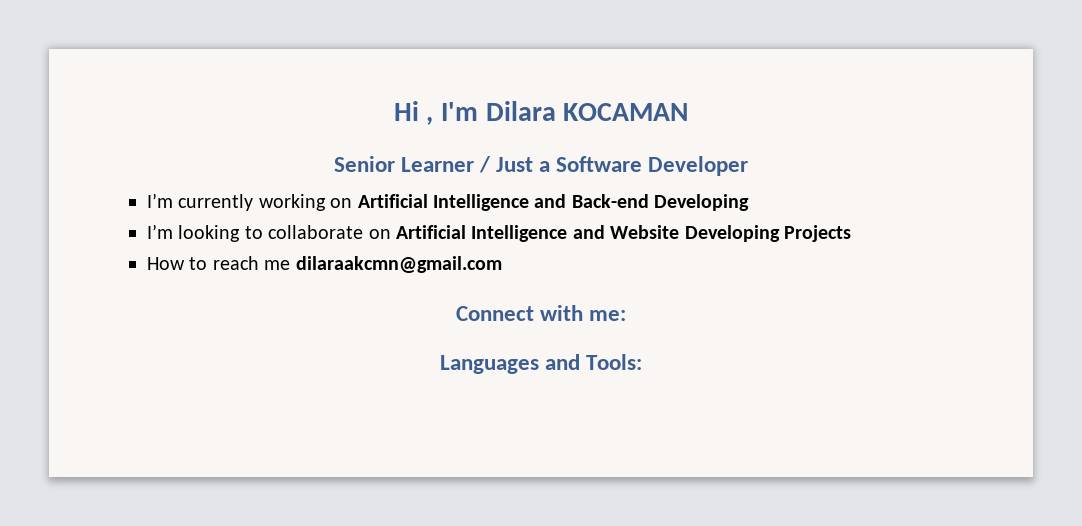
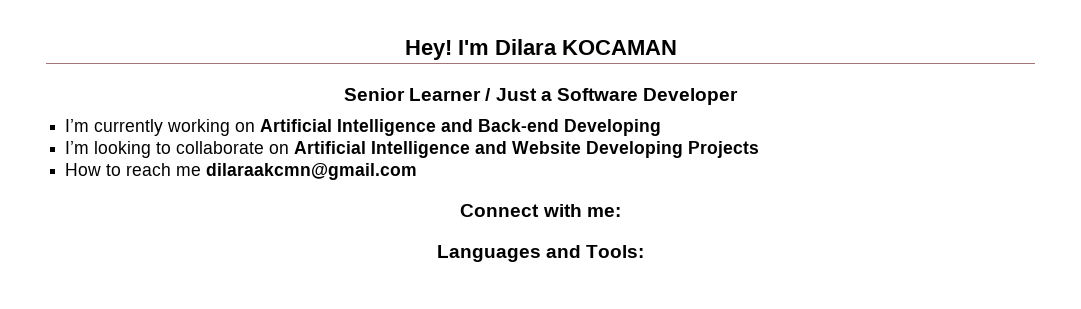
- Hi , I'm Dilara KOCAMAN
+ Hey! I'm Dilara KOCAMAN

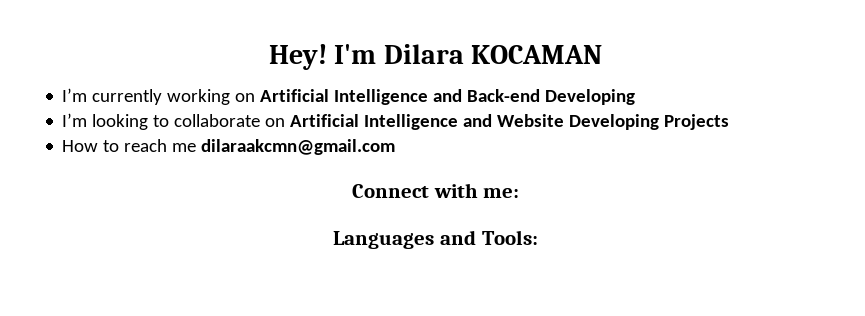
- Senior Learner / Just a Software Developer

